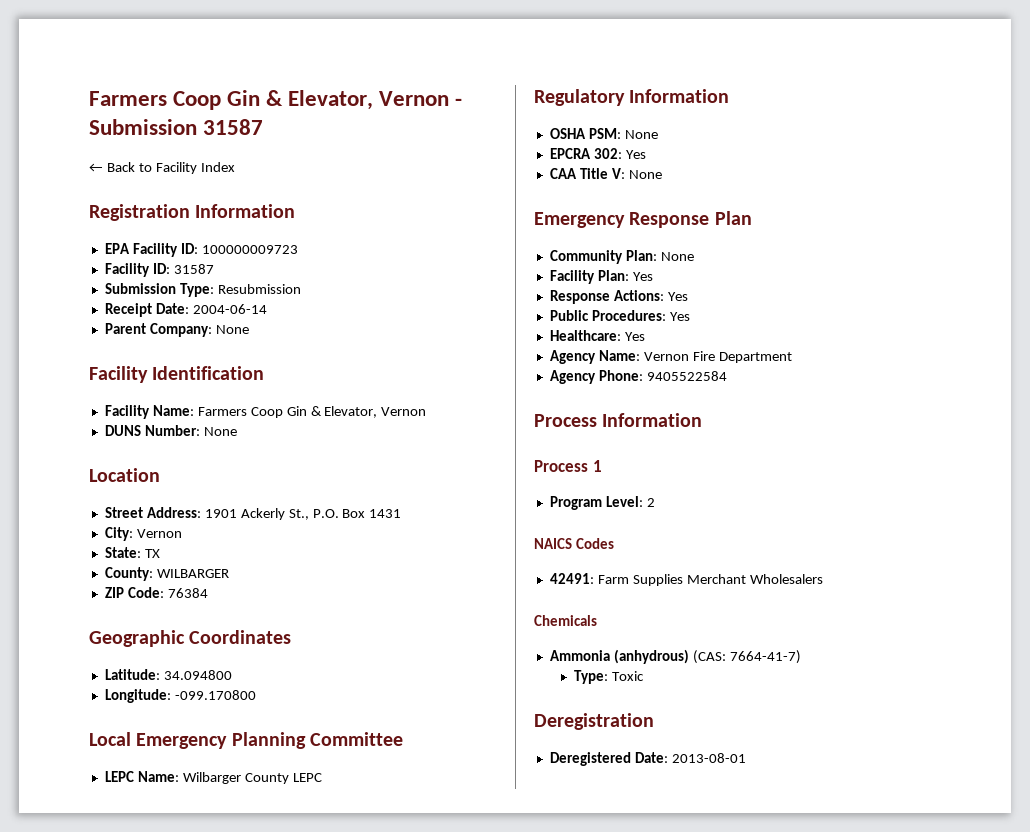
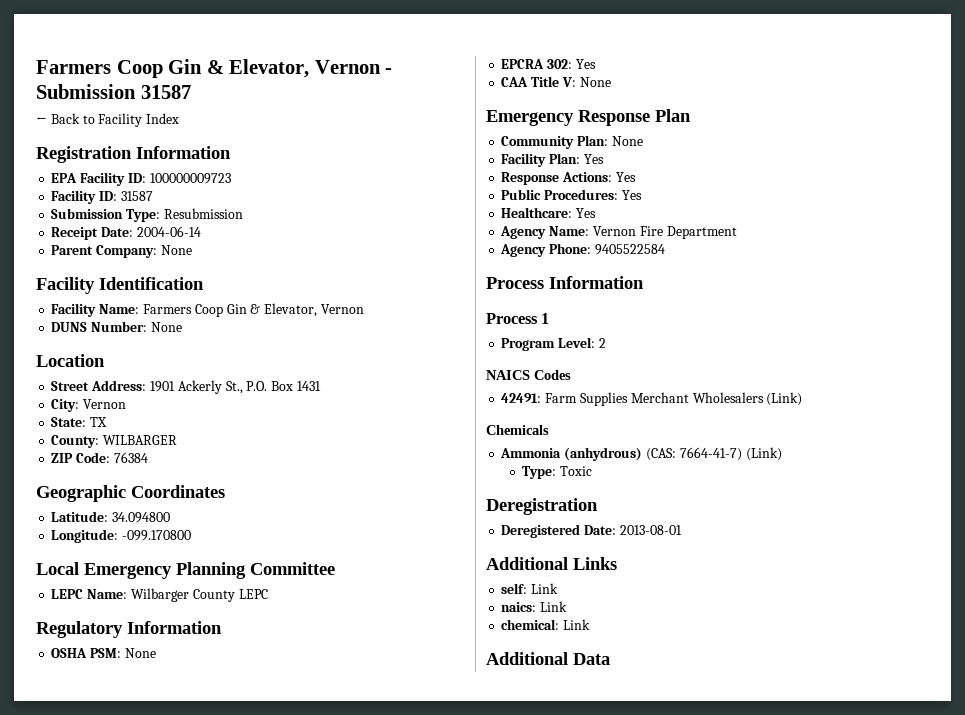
- 42491: Farm Supplies Merchant Wholesalers
+ 42491: Farm Supplies Merchant Wholesalers (Link)
- Ammonia (anhydrous) (CAS: 7664-41-7)
+ Ammonia (anhydrous) (CAS: 7664-41-7) (Link)
+ Additional Links
+ self: Link
+ naics: Link
+ chemical: Link
+ Additional Data

